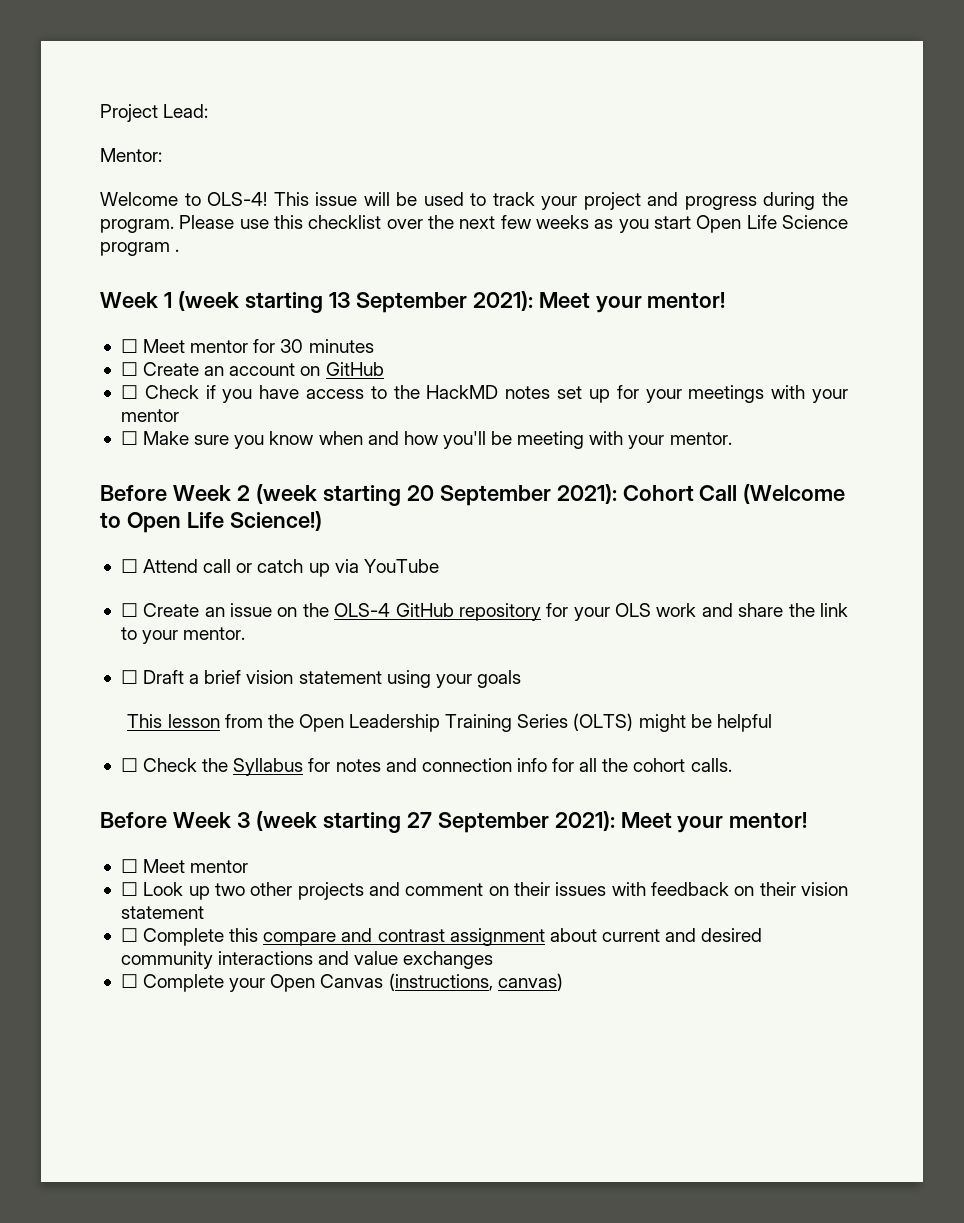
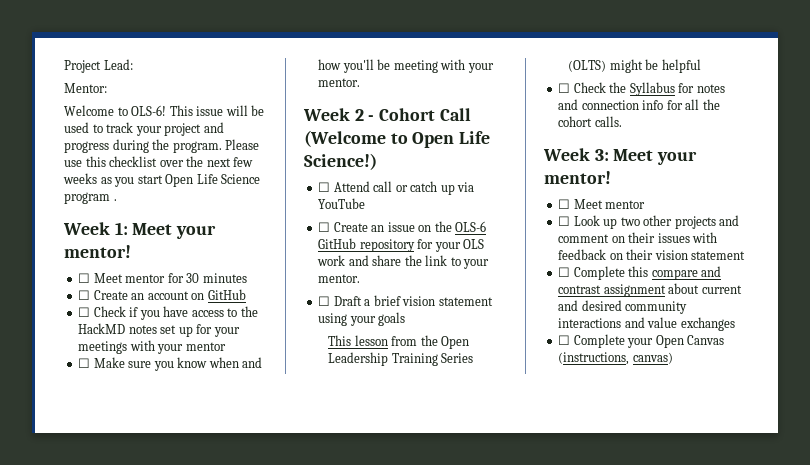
- Welcome to OLS-4!
+ Welcome to OLS-6!
- Week 1 (week starting 13 September 2021): Meet your mentor!
+ Week 1: Meet your mentor!
- Before Week 2 (week starting 20 September 2021): Cohort Call (Welcome to Open Life Science!)
+ Week 2 - Cohort Call (Welcome to Open Life Science!)
- ☐ Create an issue on the OLS-4 GitHub repository for your OLS work and share the link to your mentor.
+ ☐ Create an issue on the OLS-6 GitHub repository for your OLS work and share the link to your mentor.
- Before Week 3 (week starting 27 September 2021): Meet your mentor!
+ Week 3: Meet your mentor!

